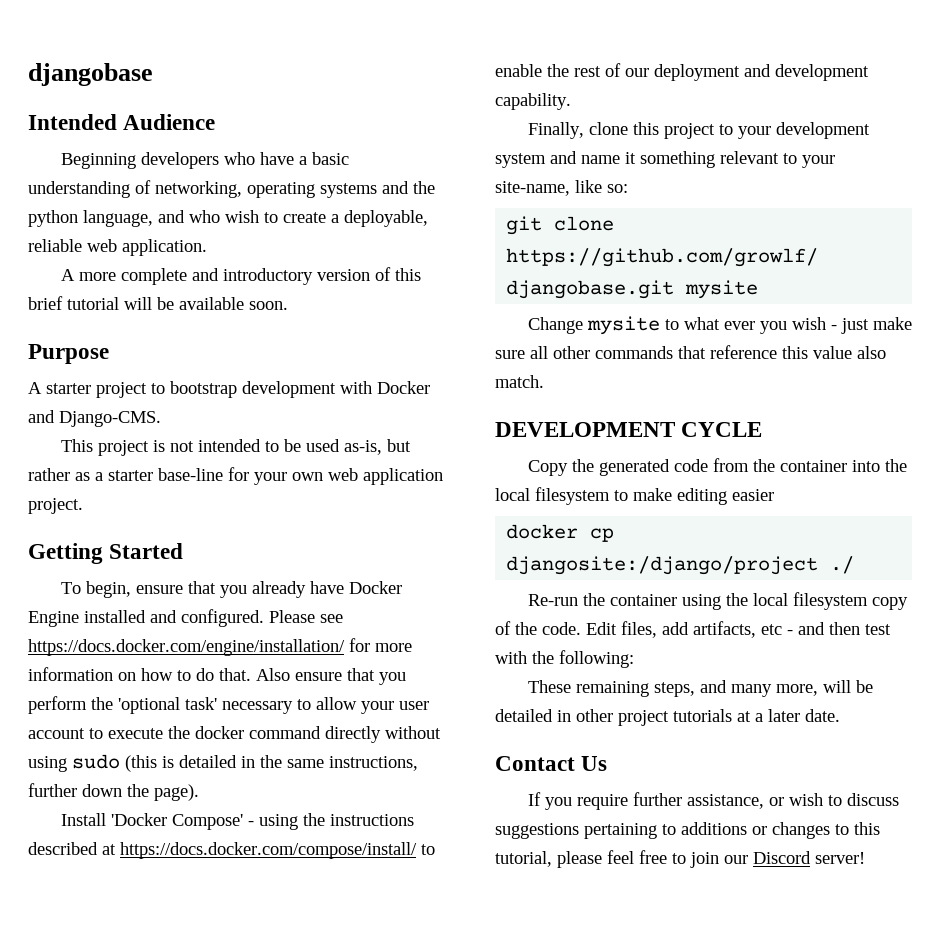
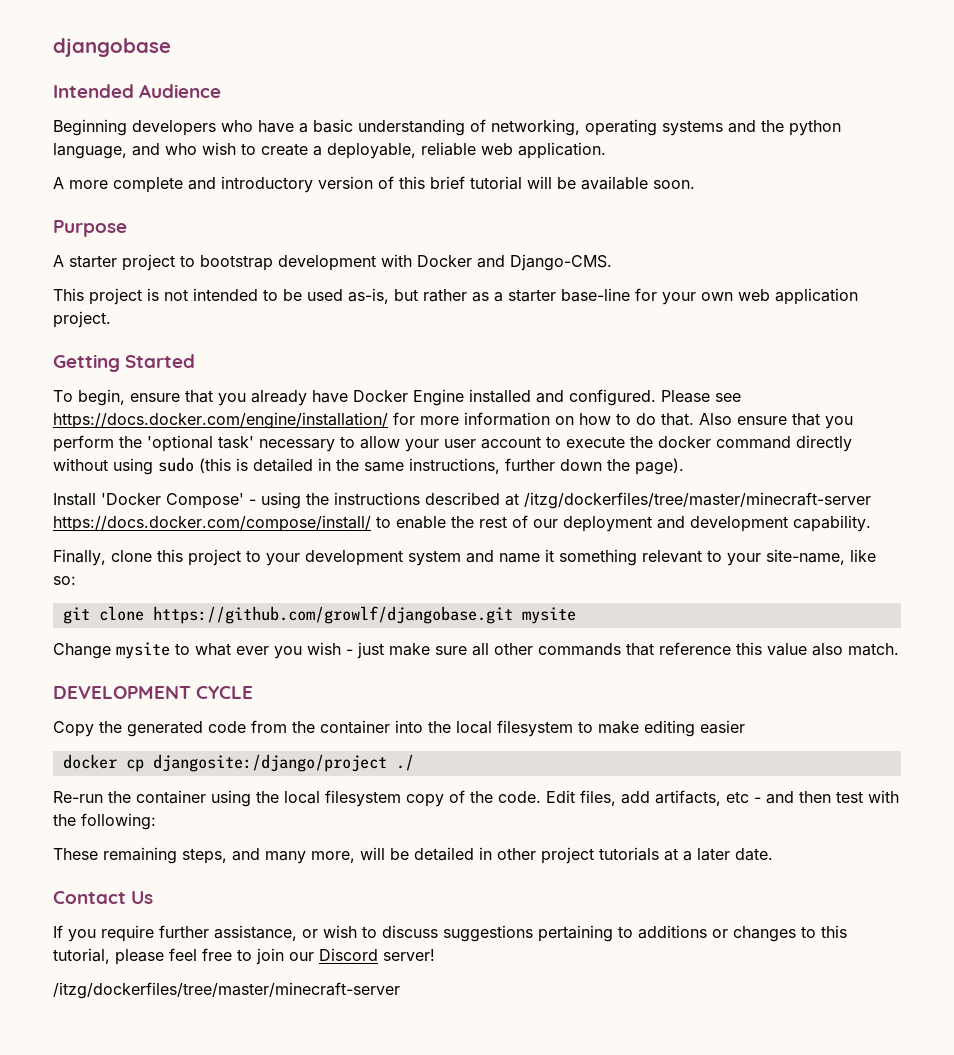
- Install 'Docker Compose' - using the instructions described at https://docs.docker.com/compose/install/ to enable the rest of our deployment and development capability.
+ Install 'Docker Compose' - using the instructions described at /itzg/dockerfiles/tree/master/minecraft-server https://docs.docker.com/compose/install/ to enable the rest of our deployment and development capability.
  If you require further assistance, or wish to discuss suggestions pertaining to additions or changes to this tutorial, please feel free to join our Discord server!
+ /itzg/dockerfiles/tree/master/minecraft-server

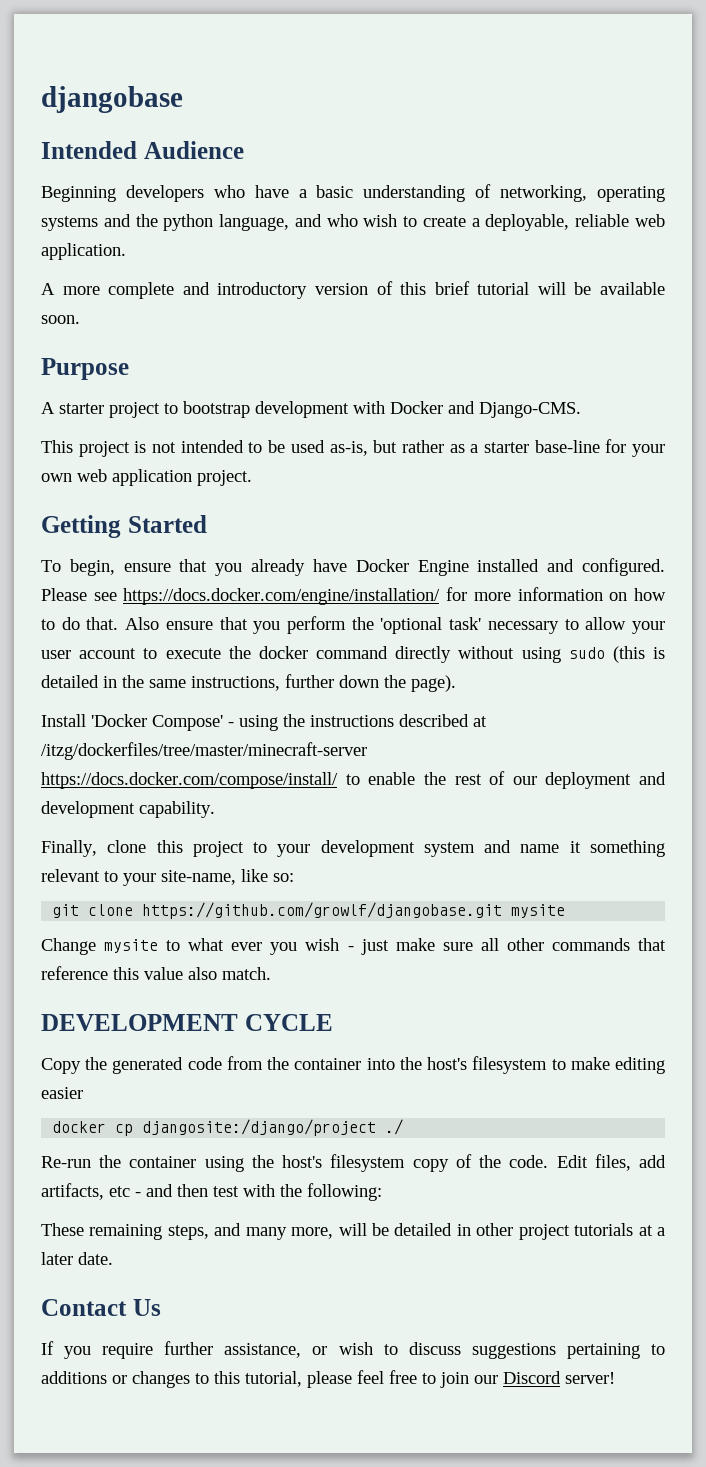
- Copy the generated code from the container into the local filesystem to make editing easier
+ Copy the generated code from the container into the host's filesystem to make editing easier
- Re-run the container using the local filesystem copy of the code.
+ Re-run the container using the host's filesystem copy of the code.
  If you require further assistance, or wish to discuss suggestions pertaining to additions or changes to this tutorial, please feel free to join our Discord server!
- /itzg/dockerfiles/tree/master/minecraft-server

